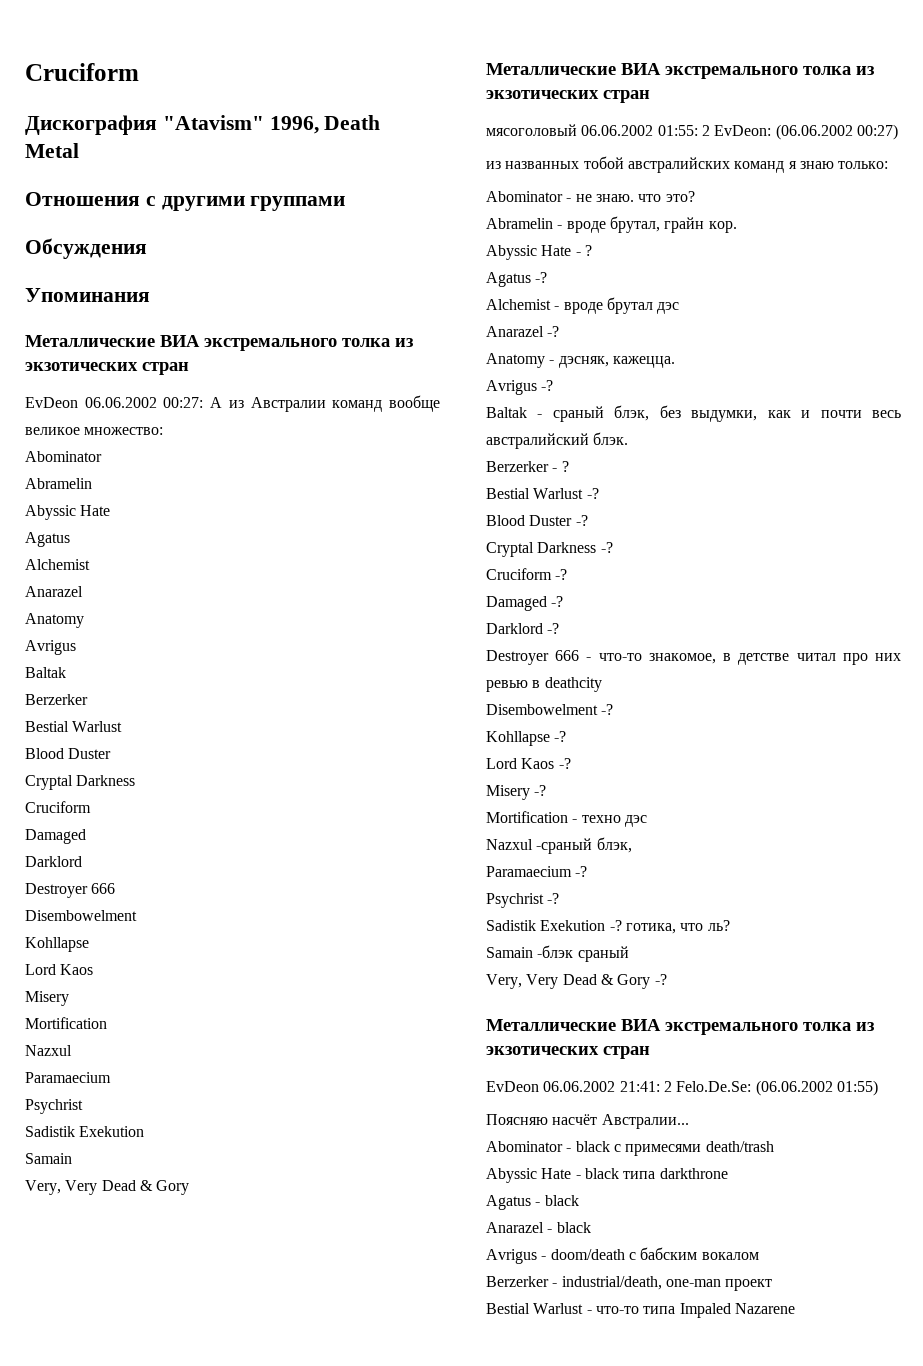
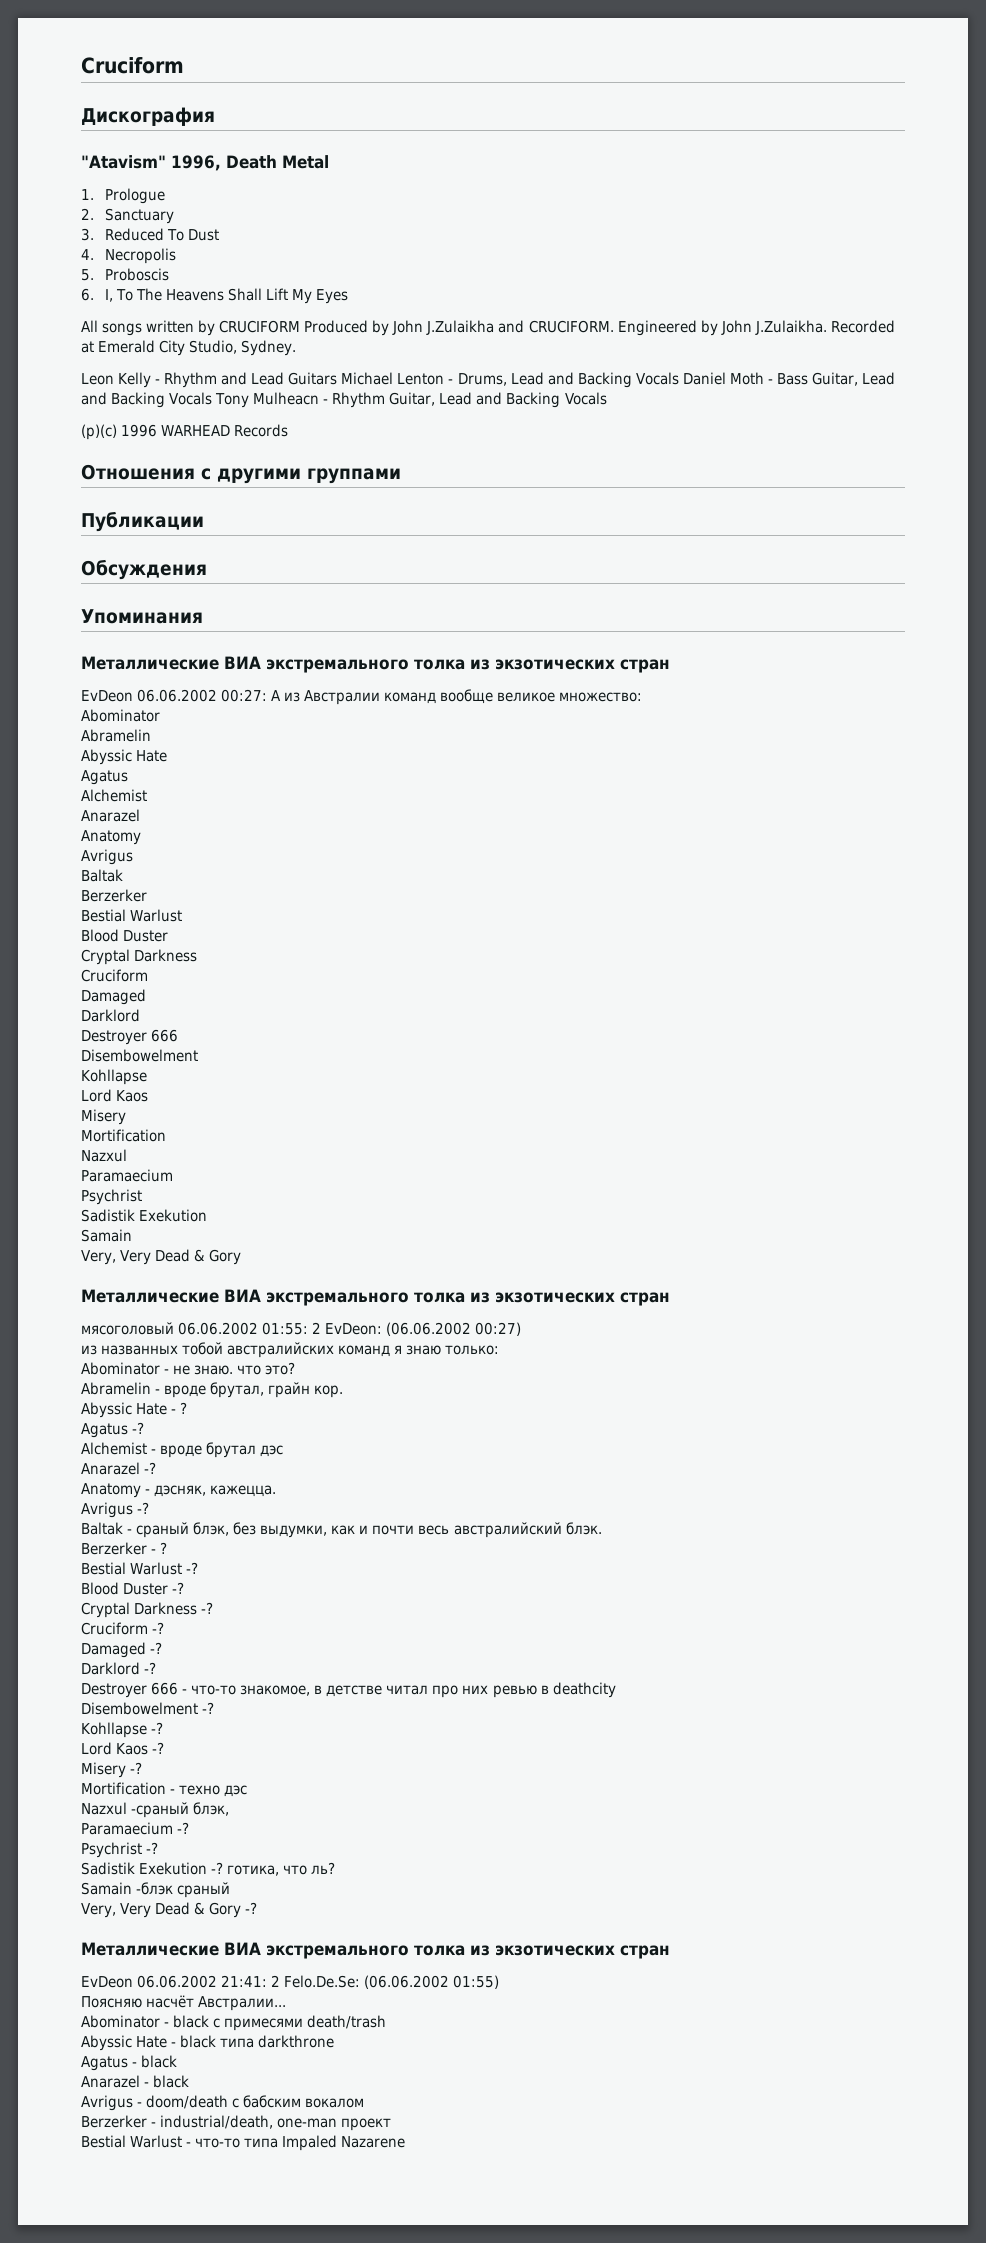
- Дискография "Atavism" 1996, Death Metal
+ Дискография
+ "Atavism" 1996, Death Metal
+ 1. Prologue
+ 2. Sanctuary
+ 3. Reduced To Dust
+ 4. Necropolis
+ 5. Proboscis
+ 6. I, To The Heavens Shall Lift My Eyes
+ All songs written by CRUCIFORM Produced by John J.Zulaikha and CRUCIFORM. Engineered by John J.Zulaikha. Recorded at Emerald City Studio, Sydney.
+ Leon Kelly - Rhythm and Lead Guitars Michael Lenton - Drums, Lead and Backing Vocals Daniel Moth - Bass Guitar, Lead and Backing Vocals Tony Mulheacn - Rhythm Guitar, Lead and Backing Vocals
+ (p)(c) 1996 WARHEAD Records
+ Публикации

